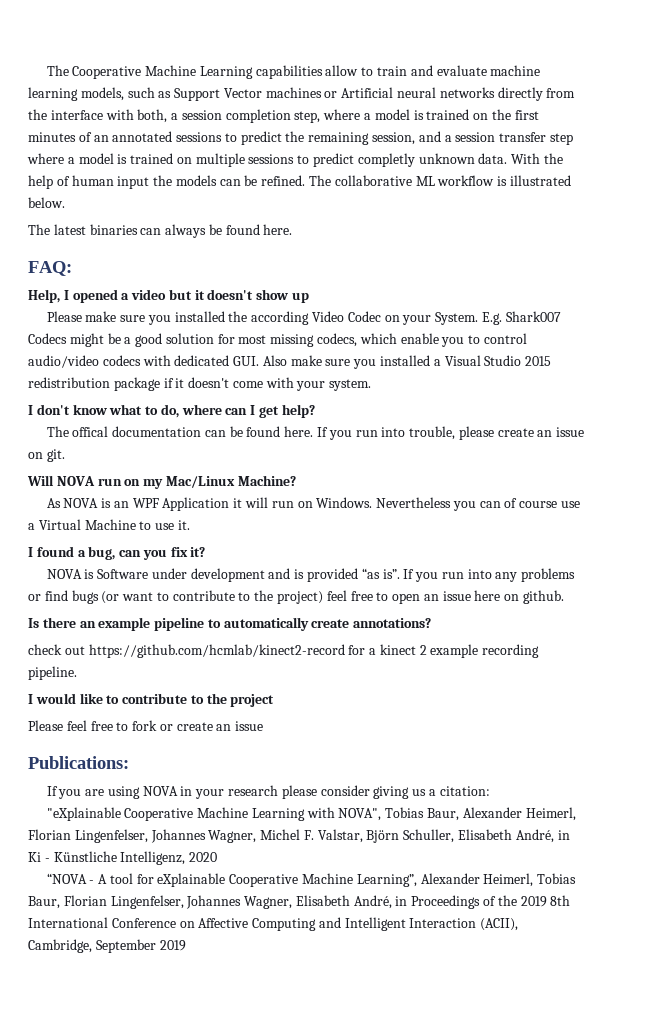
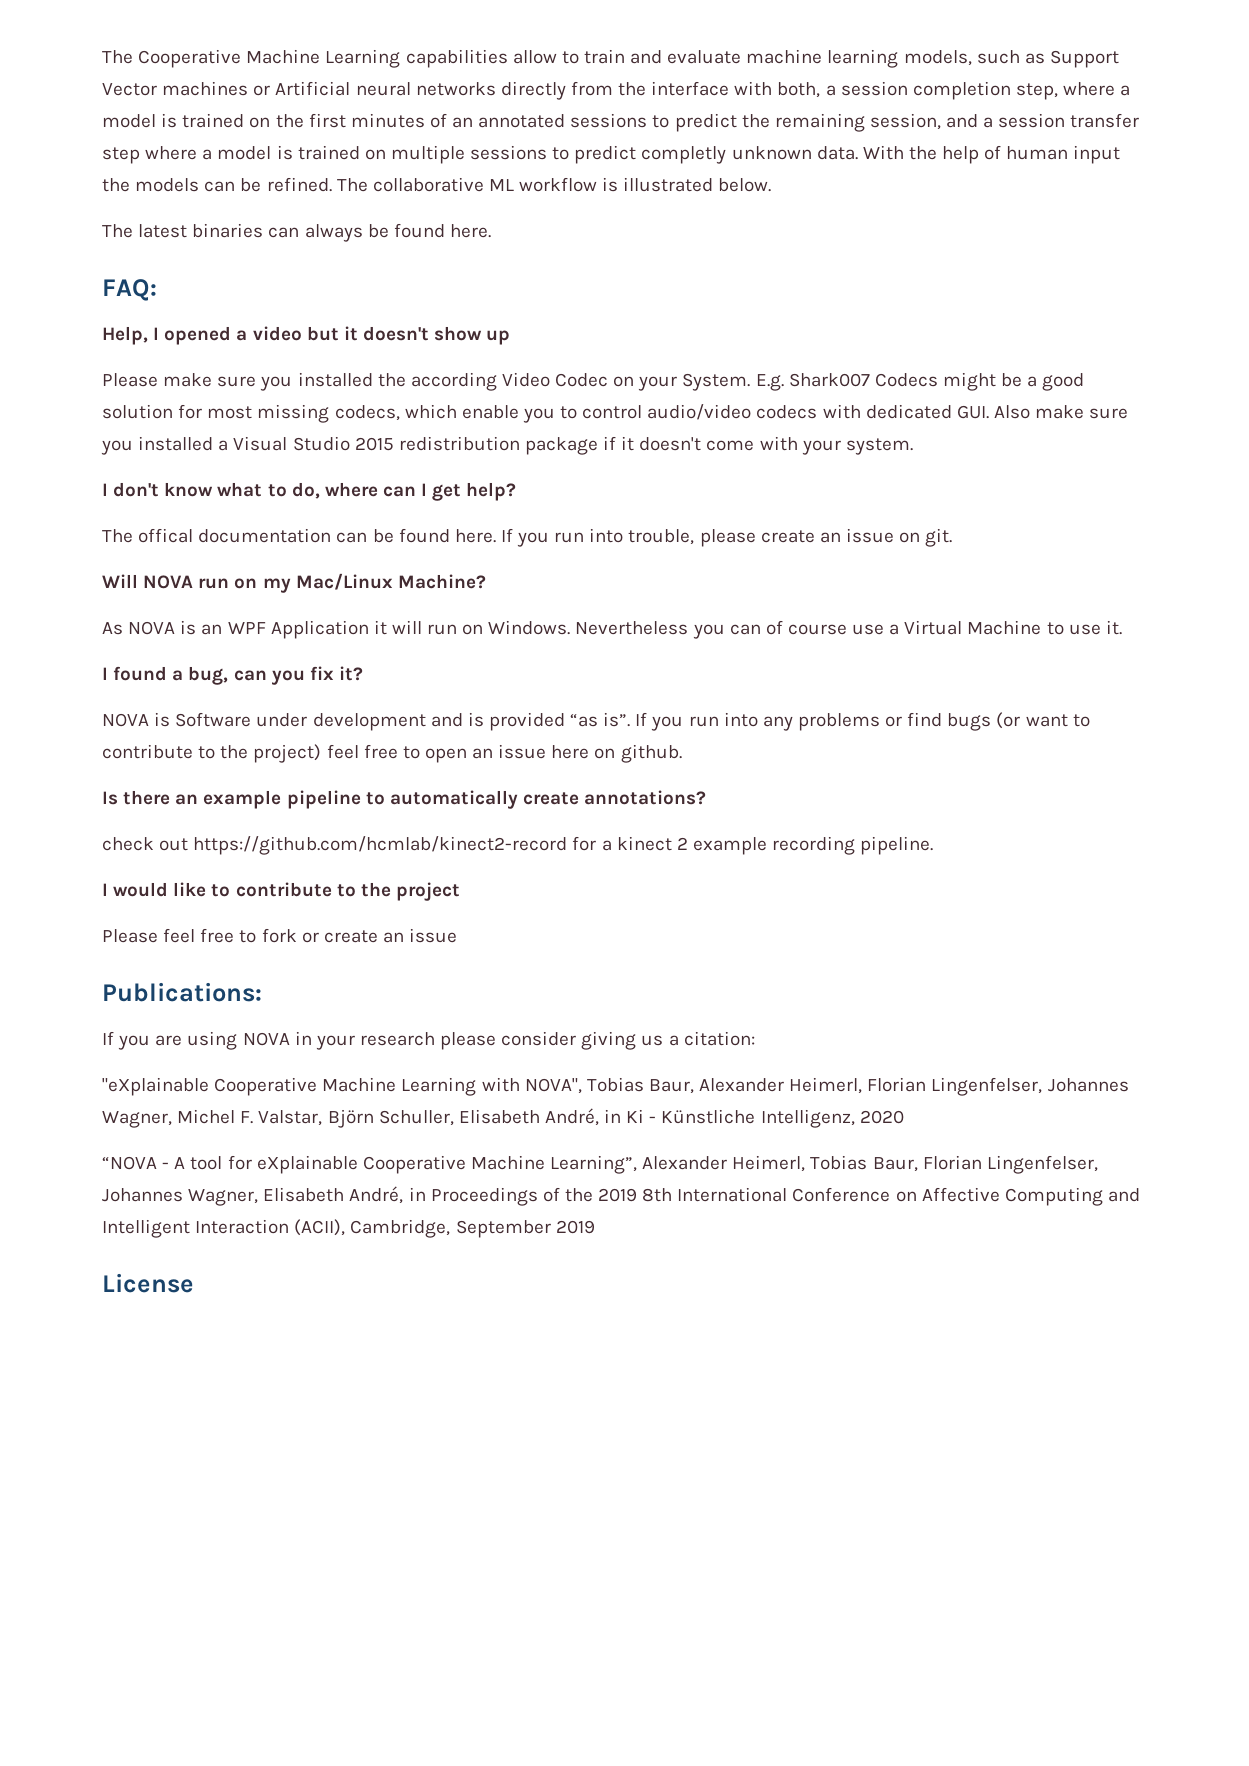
+ License

